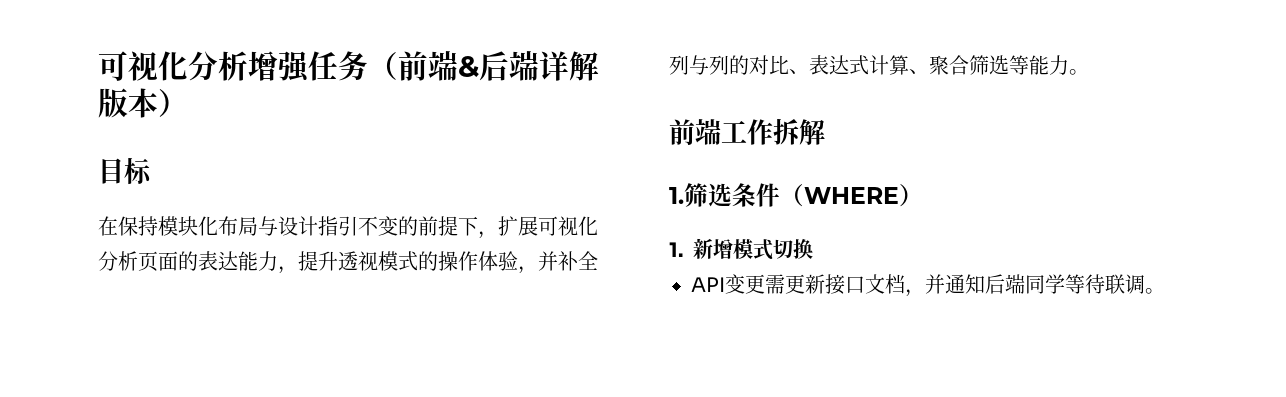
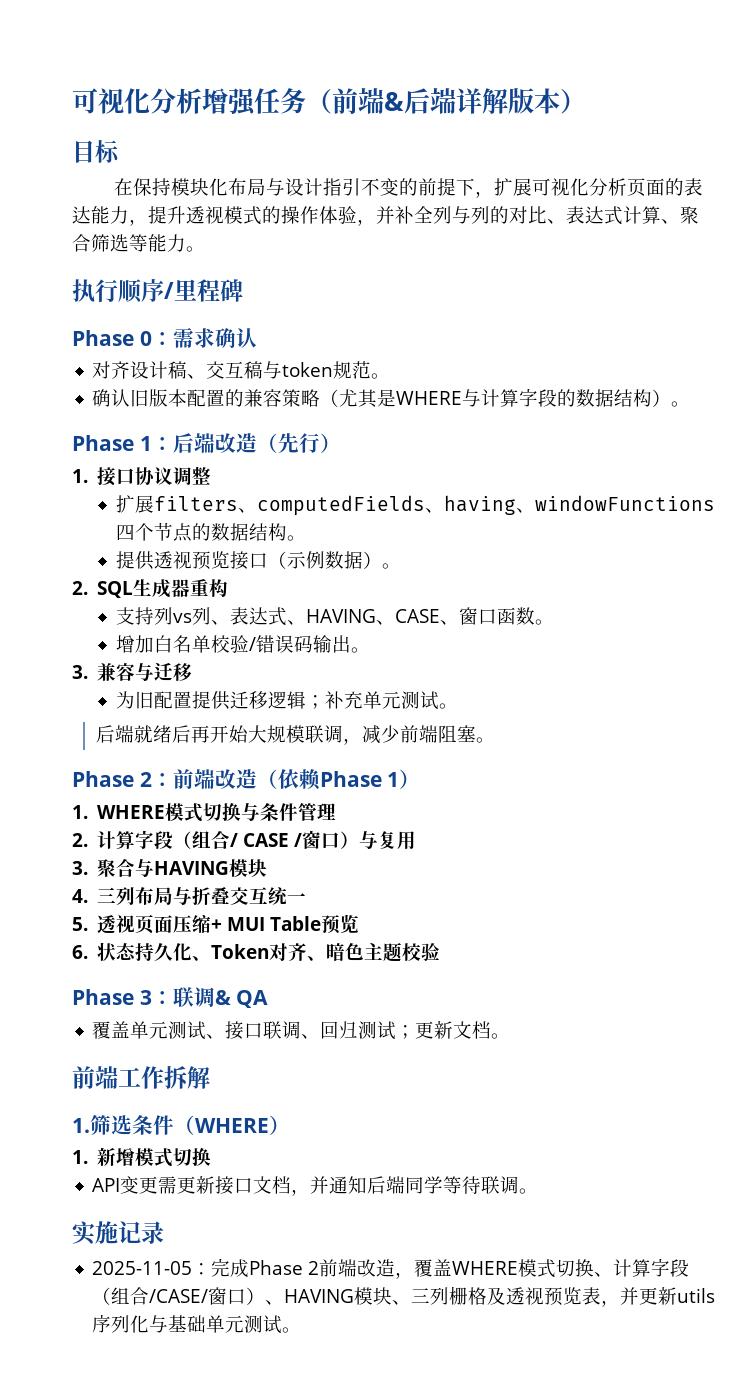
+ 执行顺序/里程碑
+ Phase 0：需求确认
+ 对齐设计稿、交互稿与token规范。
+ 确认旧版本配置的兼容策略（尤其是WHERE与计算字段的数据结构）。
+ Phase 1：后端改造（先行）
+ 1.接口协议调整
+ 扩展filters、computedFields、having、windowFunctions四个节点的数据结构。
+ 提供透视预览接口（示例数据）。
+ 2. SQL生成器重构
+ 支持列vs列、表达式、HAVING、CASE、窗口函数。
+ 增加白名单校验/错误码输出。
+ 3.兼容与迁移
+ 为旧配置提供迁移逻辑；补充单元测试。
+ 后端就绪后再开始大规模联调，减少前端阻塞。
+ Phase 2：前端改造（依赖Phase 1）
+ 1. WHERE模式切换与条件管理
+ 2.计算字段（组合/ CASE /窗口）与复用
+ 3.聚合与HAVING模块
+ 4.三列布局与折叠交互统一
+ 5.透视页面压缩+ MUI Table预览
+ 6.状态持久化、Token对齐、暗色主题校验
+ Phase 3：联调& QA
+ 覆盖单元测试、接口联调、回归测试；更新文档。
+ 实施记录
+ 2025-11-05：完成Phase 2前端改造，覆盖WHERE模式切换、计算字段（组合/CASE/窗口）、HAVING模块、三列栅格及透视预览表，并更新utils序列化与基础单元测试。

